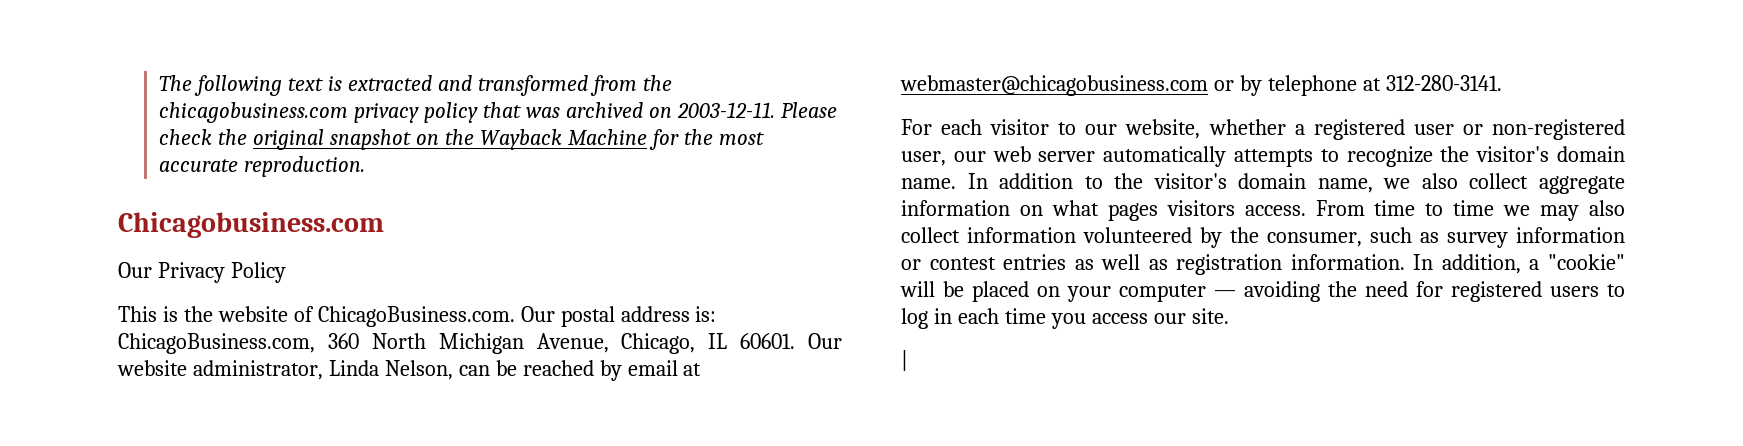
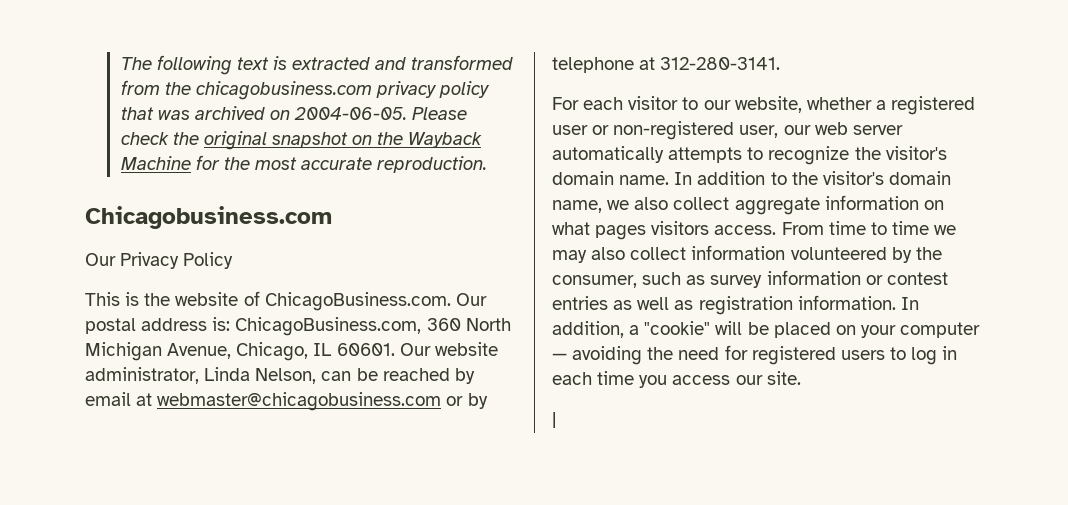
- The following text is extracted and transformed from the chicagobusiness.com privacy policy that was archived on 2003-12-11.
+ The following text is extracted and transformed from the chicagobusiness.com privacy policy that was archived on 2004-06-05.

